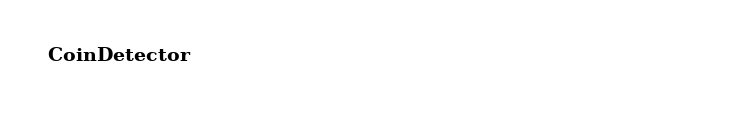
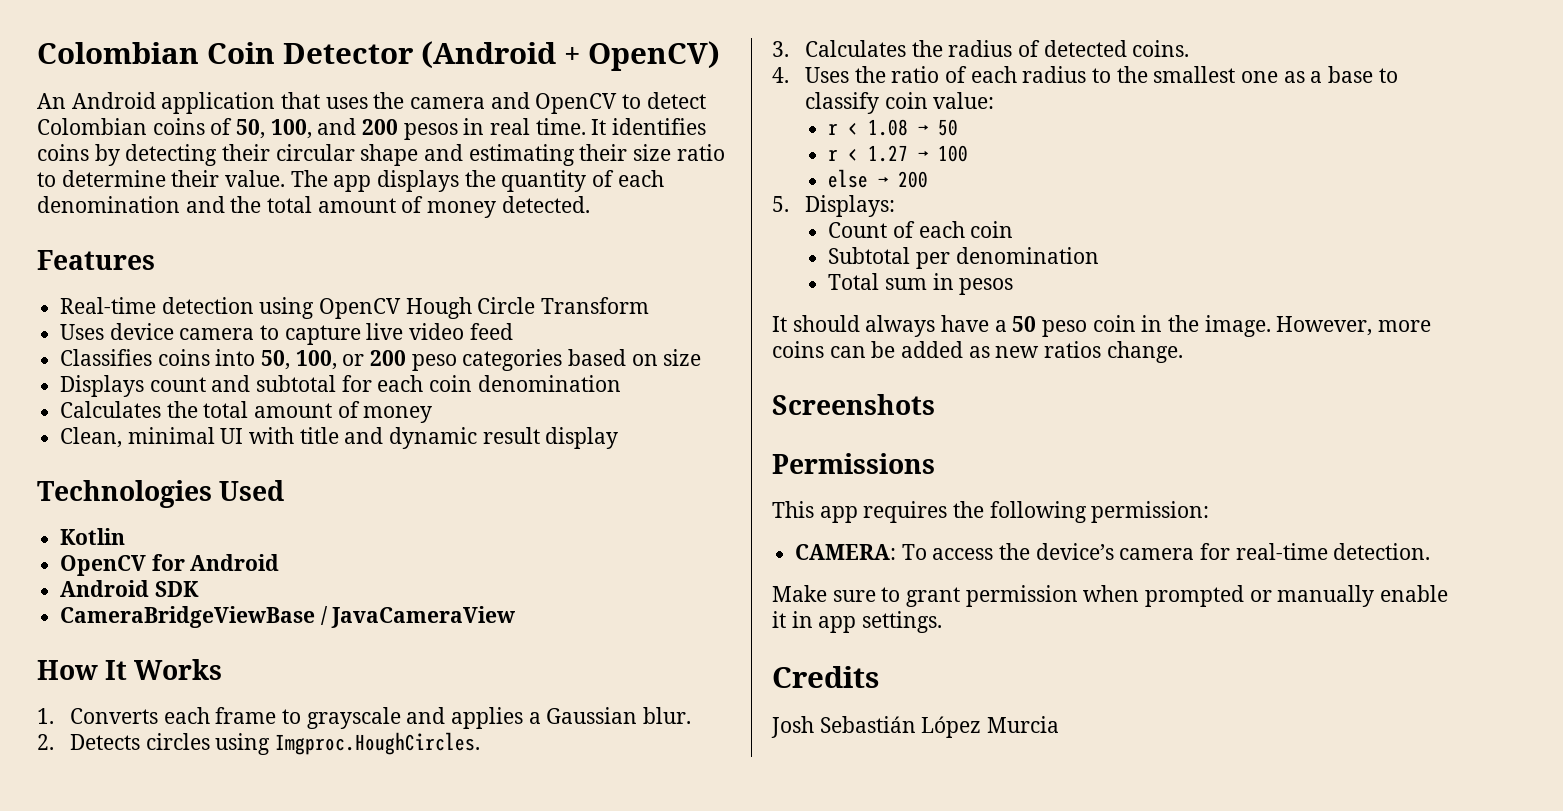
- CoinDetector
+ Colombian Coin Detector (Android + OpenCV)
+ An Android application that uses the camera and OpenCV to detect Colombian coins of 50, 100, and 200 pesos in real time. It identifies coins by detecting their circular shape and estimating their size ratio to determine their value. The app displays the quantity of each denomination and the total amount of money detected.
+ Features
+ Real-time detection using OpenCV Hough Circle Transform
+ Uses device camera to capture live video feed
+ Classifies coins into 50, 100, or 200 peso categories based on size
+ Displays count and subtotal for each coin denomination
+ Calculates the total amount of money
+ Clean, minimal UI with title and dynamic result display
+ Technologies Used
+ Kotlin
+ OpenCV for Android
+ Android SDK
+ CameraBridgeViewBase / JavaCameraView
+ How It Works
+ 1. Converts each frame to grayscale and applies a Gaussian blur.
+ 2. Detects circles using Imgproc.HoughCircles.
+ 3. Calculates the radius of detected coins.
+ 4. Uses the ratio of each radius to the smallest one as a base to classify coin value:
+ r < 1.08 → 50
+ r < 1.27 → 100
+ else → 200
+ 5. Displays:
+ Count of each coin
+ Subtotal per denomination
+ Total sum in pesos
+ It should always have a 50 peso coin in the image. However, more coins can be added as new ratios change.
+ Screenshots
+ Permissions
+ This app requires the following permission:
+ CAMERA: To access the device’s camera for real-time detection.
+ Make sure to grant permission when prompted or manually enable it in app settings.
+ Credits
+ Josh Sebastián López Murcia

